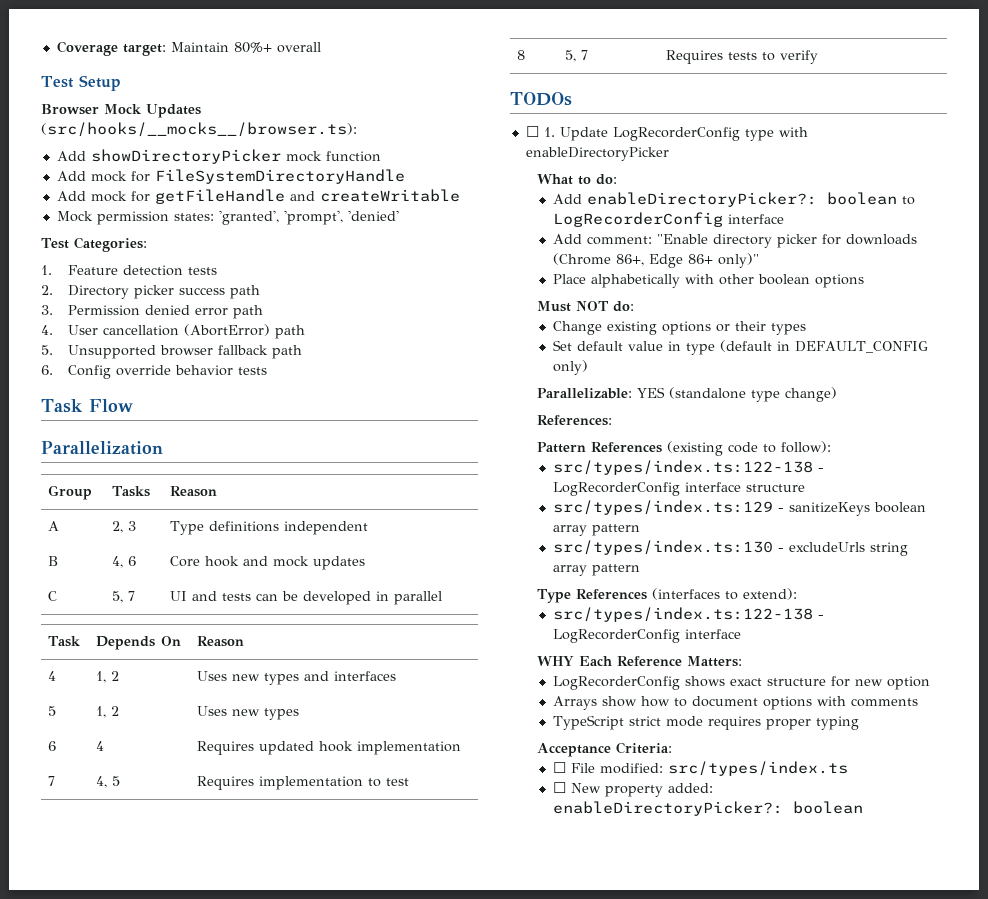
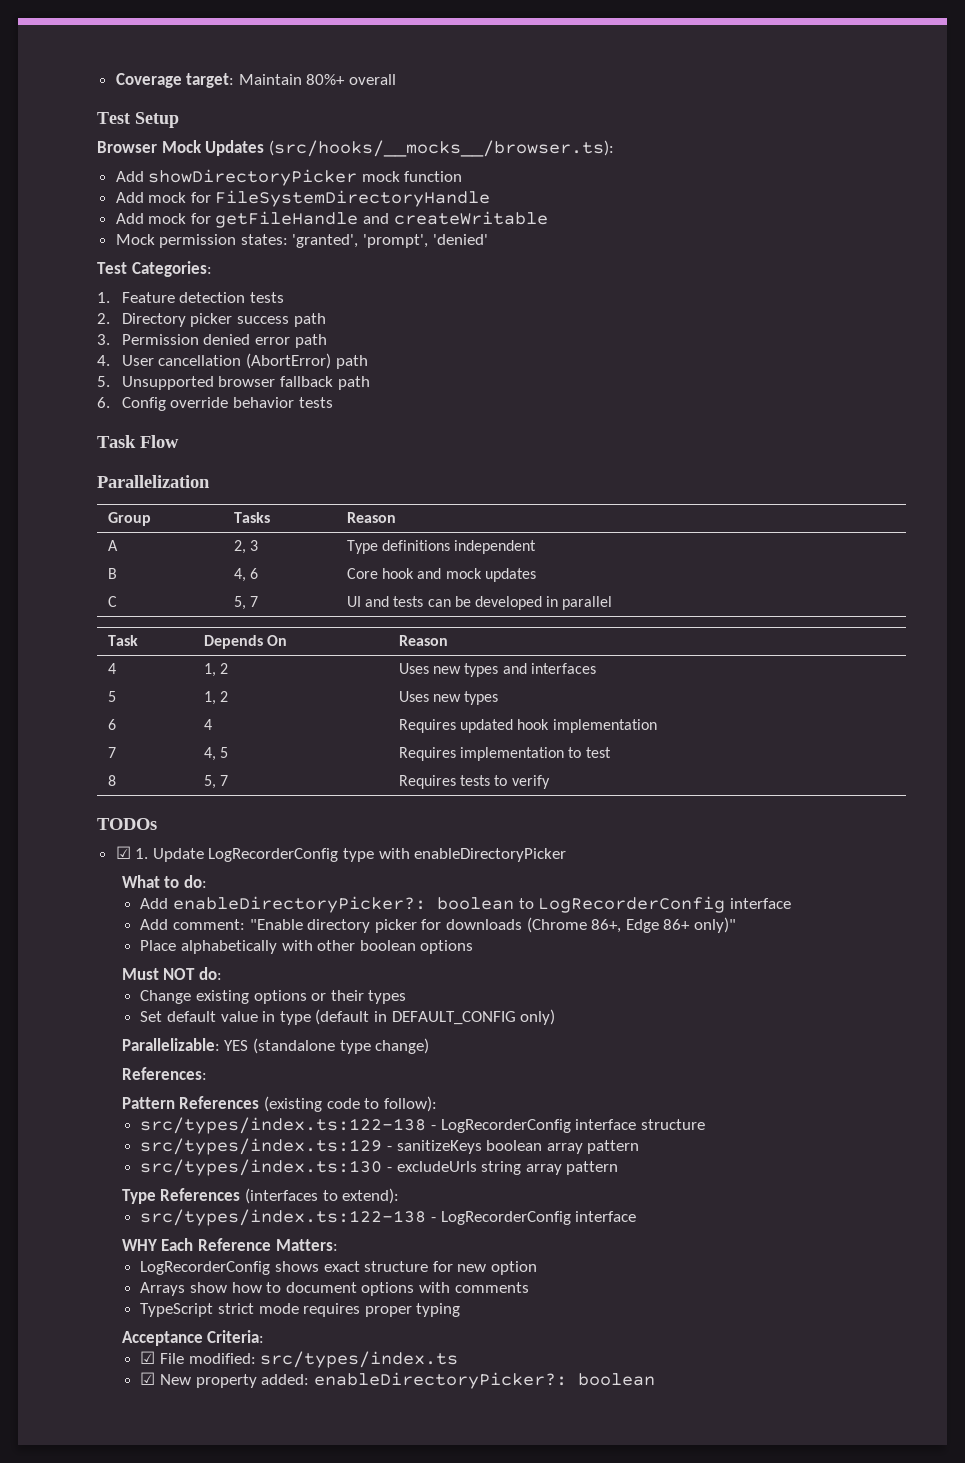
- ☐ 1. Update LogRecorderConfig type with enableDirectoryPicker
+ ☑ 1. Update LogRecorderConfig type with enableDirectoryPicker
- ☐ File modified: src/types/index.ts
+ ☑ File modified: src/types/index.ts
- ☐ New property added: enableDirectoryPicker?: boolean
+ ☑ New property added: enableDirectoryPicker?: boolean

